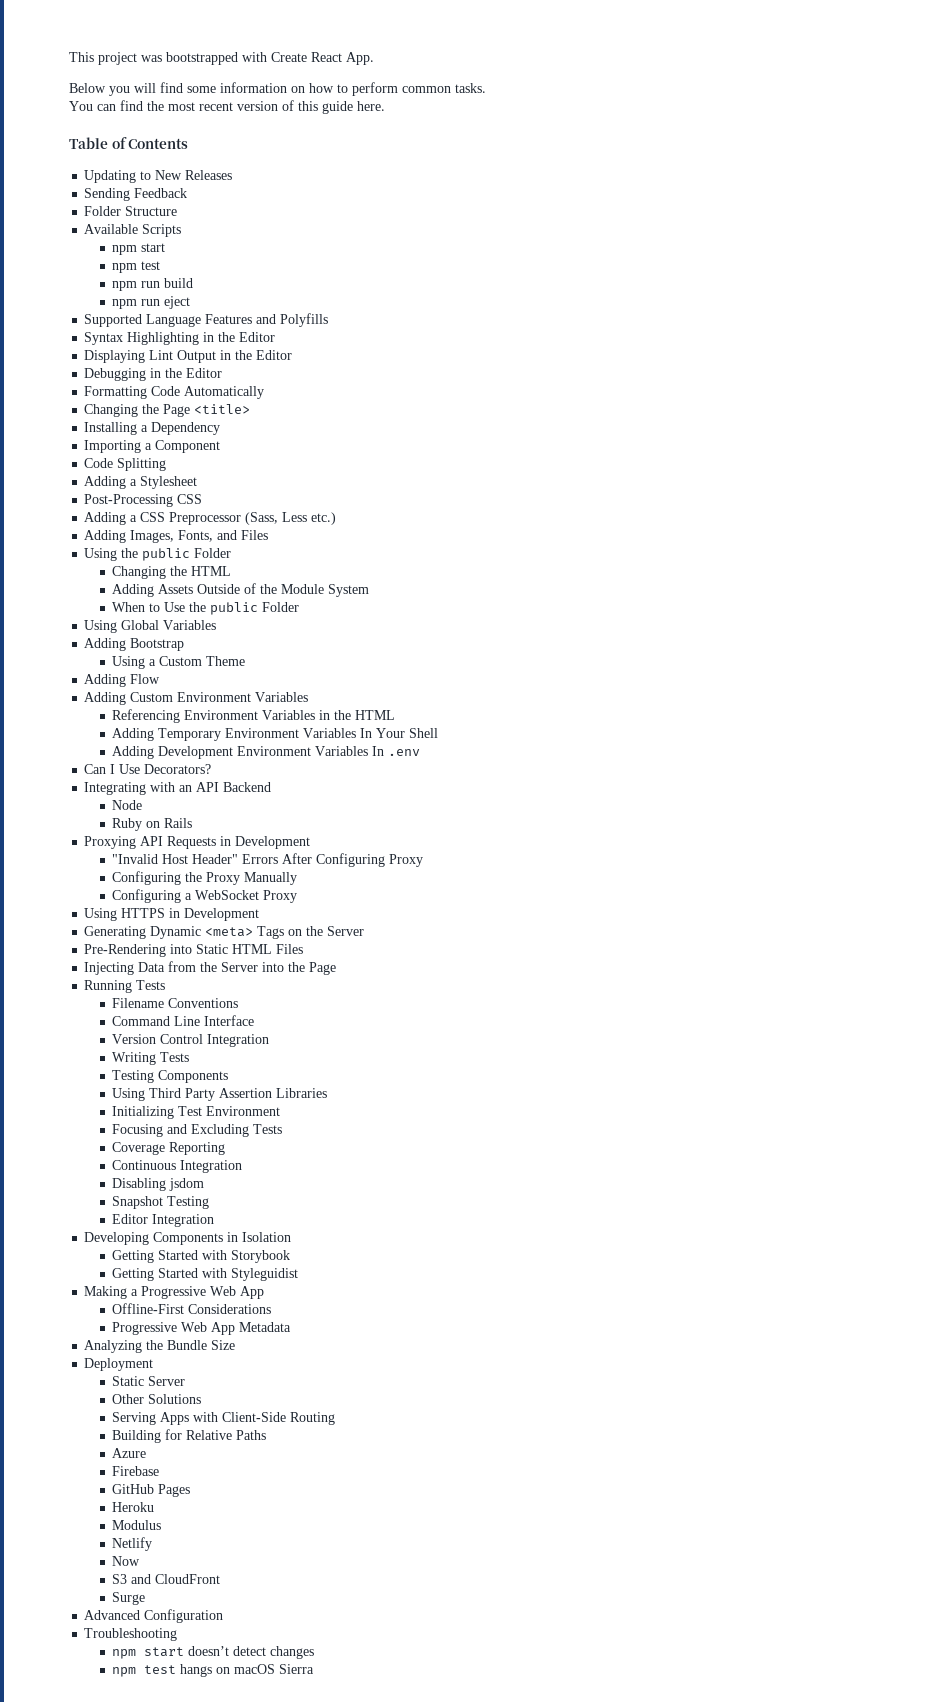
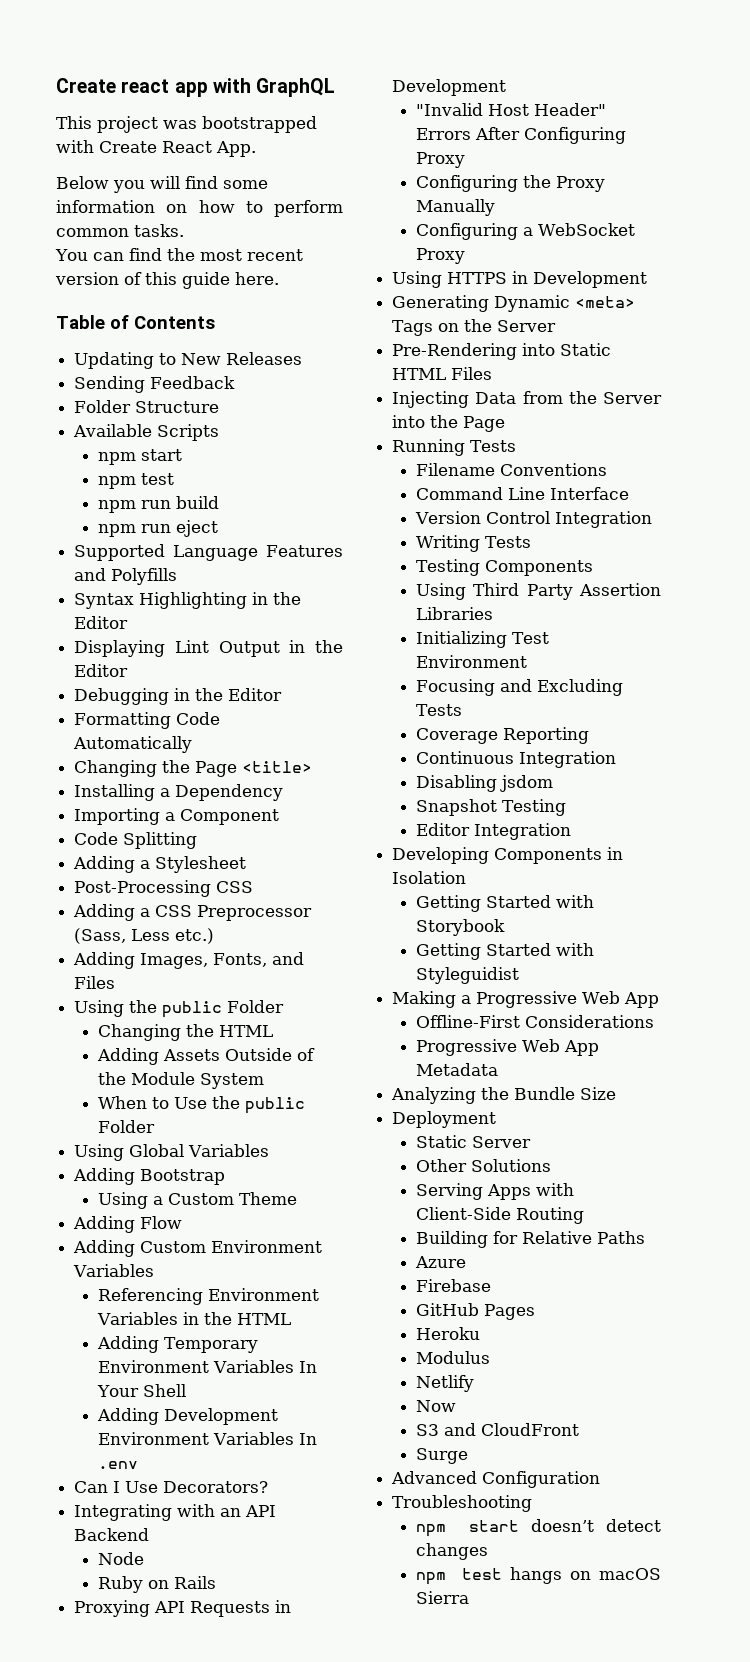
+ Create react app with GraphQL

